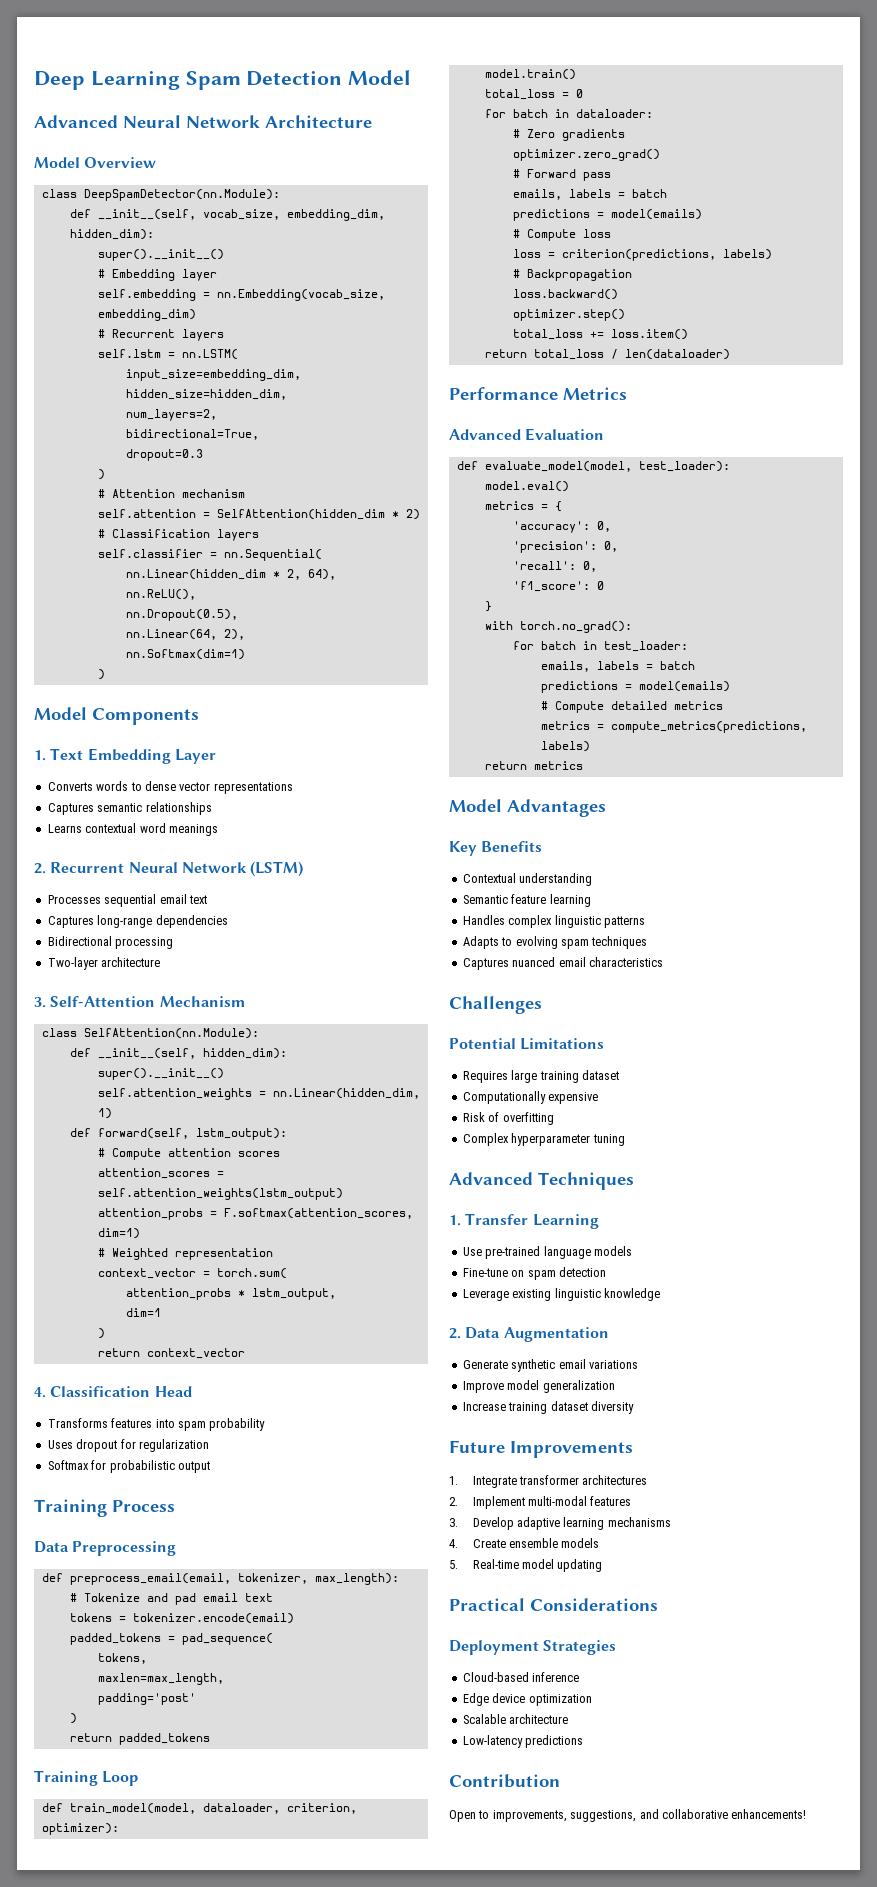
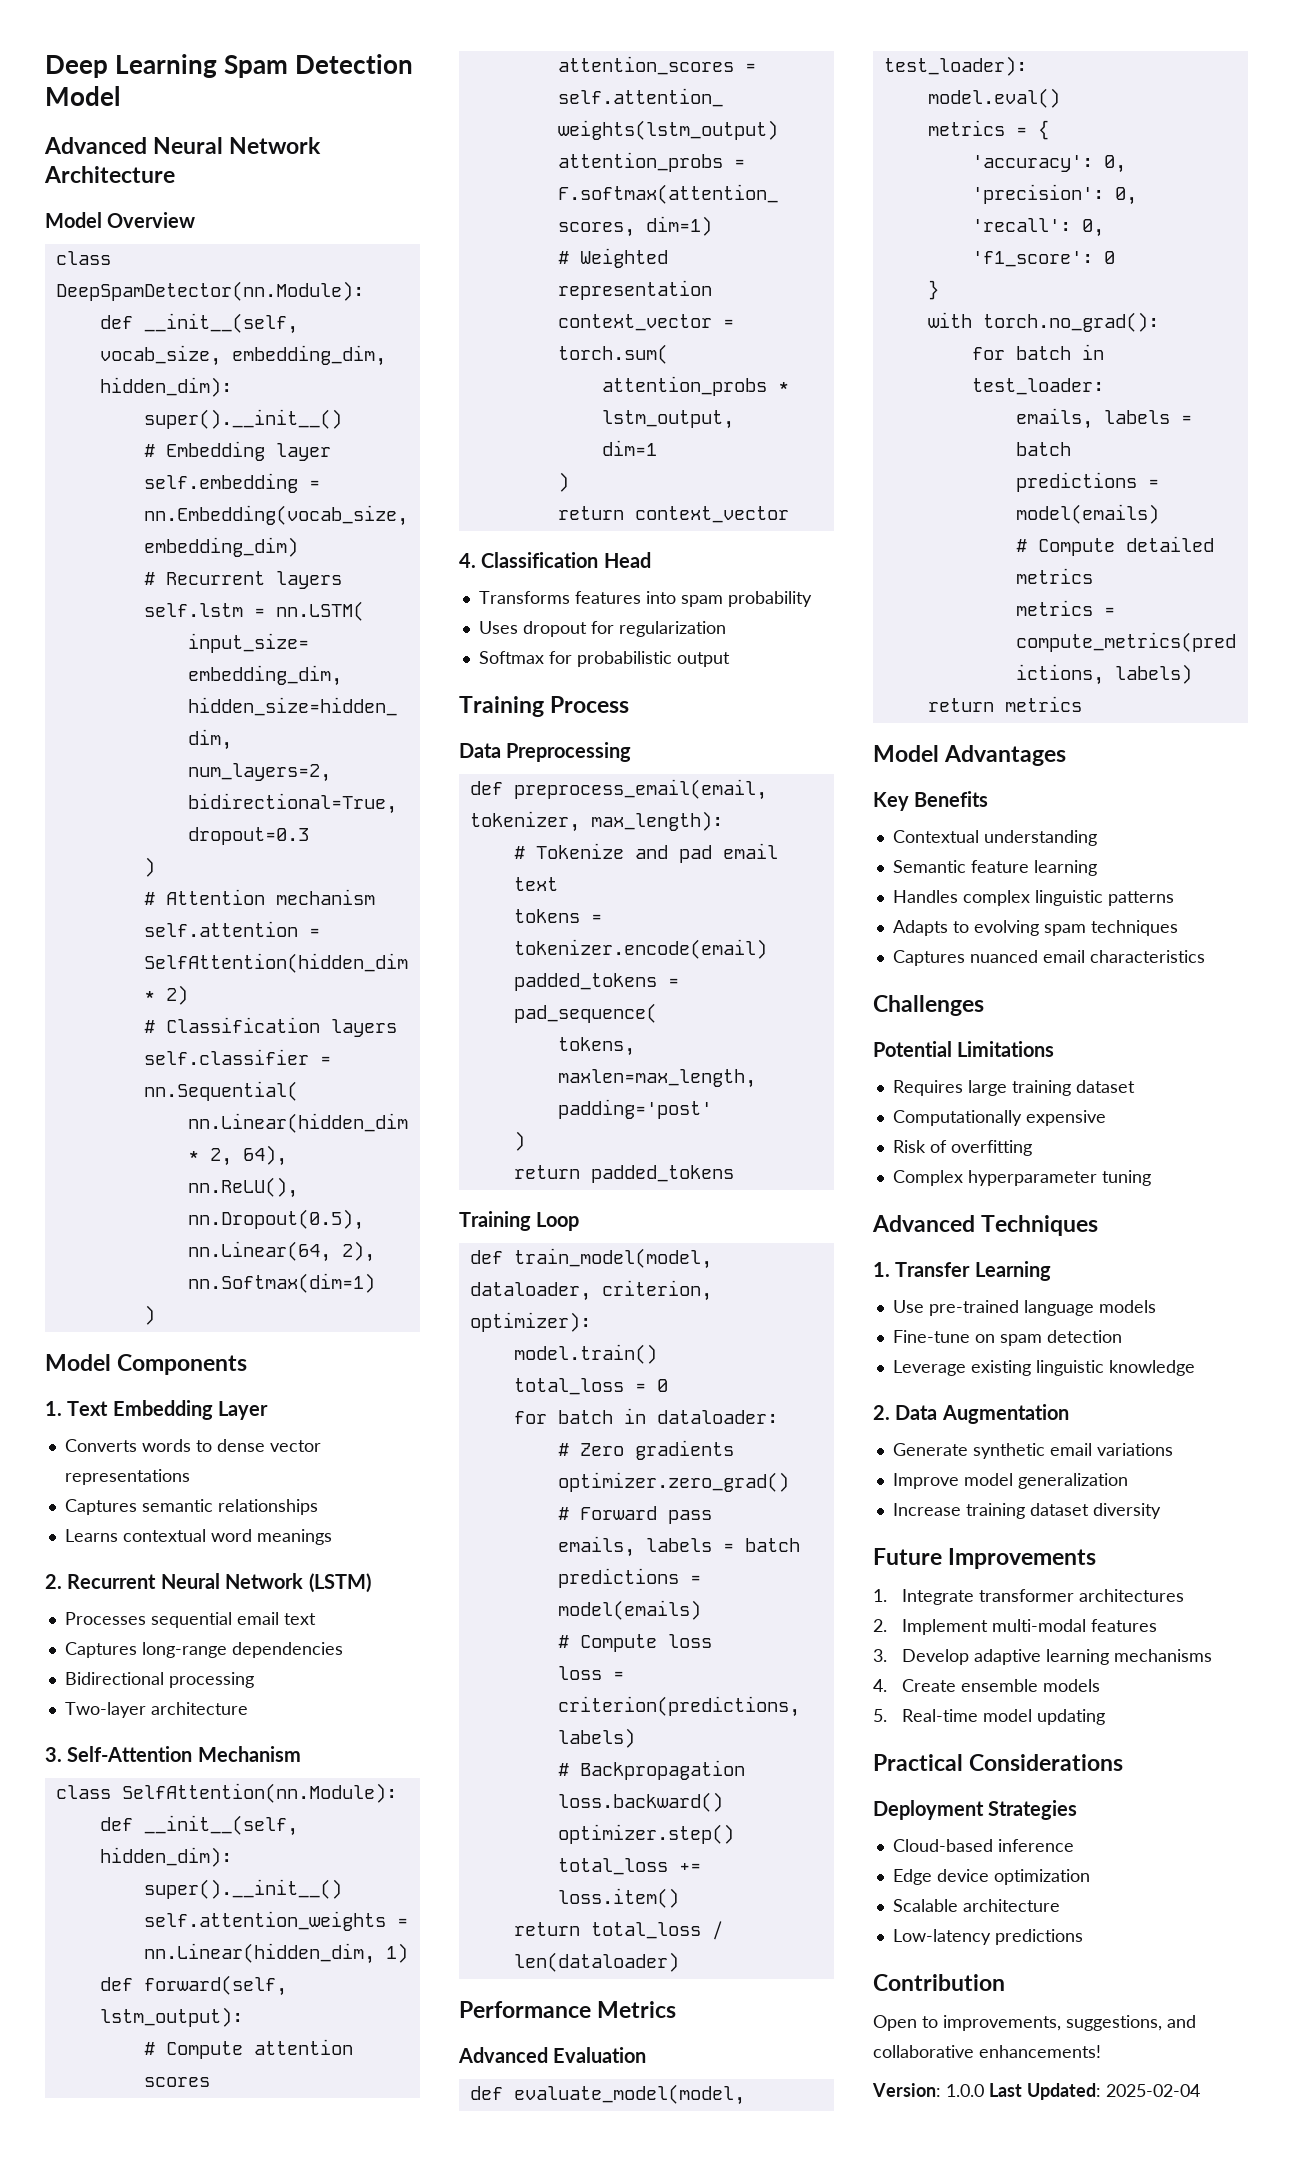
+ Version: 1.0.0 Last Updated: 2025-02-04

